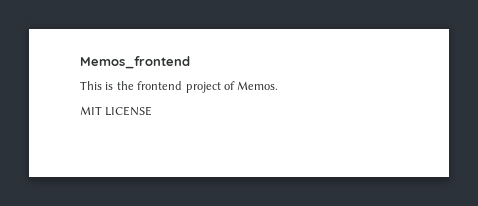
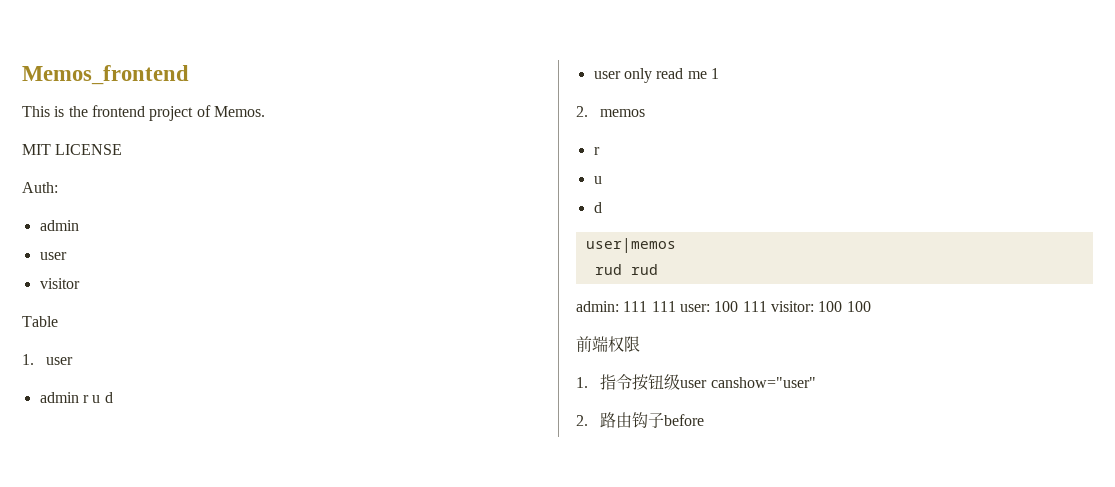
+ Auth:
+ admin
+ user
+ visitor
+ Table
+ 1. user
+ admin r u d
+ user only read me 1
+ 2. memos
+ r
+ u
+ d
+ user|memos
+ rud rud
+ admin: 111 111 user: 100 111 visitor: 100 100
+ 前端权限
+ 1.指令按钮级user canshow="user"
+ 2.路由钩子before

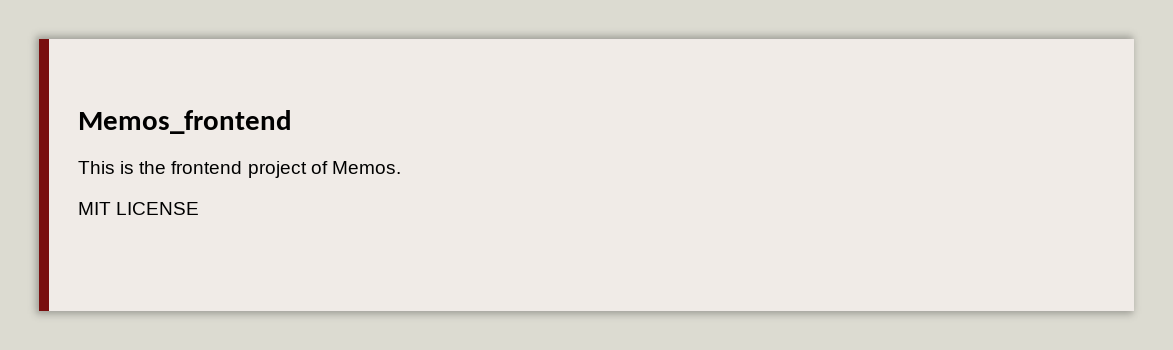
- Auth:
- admin
- user
- visitor
- Table
- 1. user
- admin r u d
- user only read me 1
- 2. memos
- r
- u
- d
- user|memos
- rud rud
- admin: 111 111 user: 100 111 visitor: 100 100
- 前端权限
- 1.指令按钮级user canshow="user"
- 2.路由钩子before

